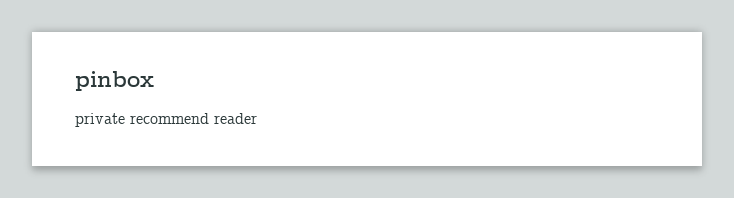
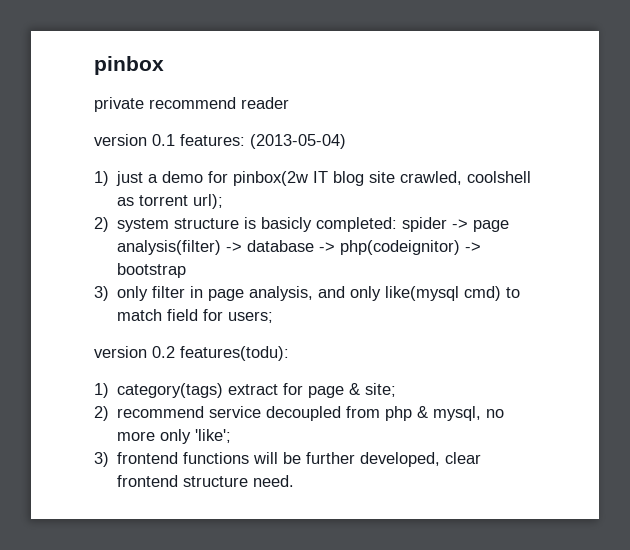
+ version 0.1 features: (2013-05-04)
+ 1) just a demo for pinbox(2w IT blog site crawled, coolshell as torrent url);
+ 2) system structure is basicly completed: spider -> page analysis(filter) -> database -> php(codeignitor) -> bootstrap
+ 3) only filter in page analysis, and only like(mysql cmd) to match field for users;
+ version 0.2 features(todu):
+ 1) category(tags) extract for page & site;
+ 2) recommend service decoupled from php & mysql, no more only 'like';
+ 3) frontend functions will be further developed, clear frontend structure need.

